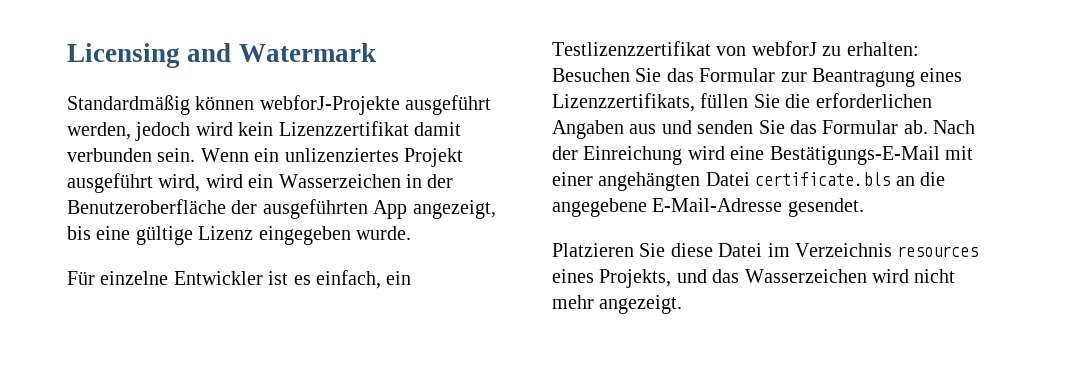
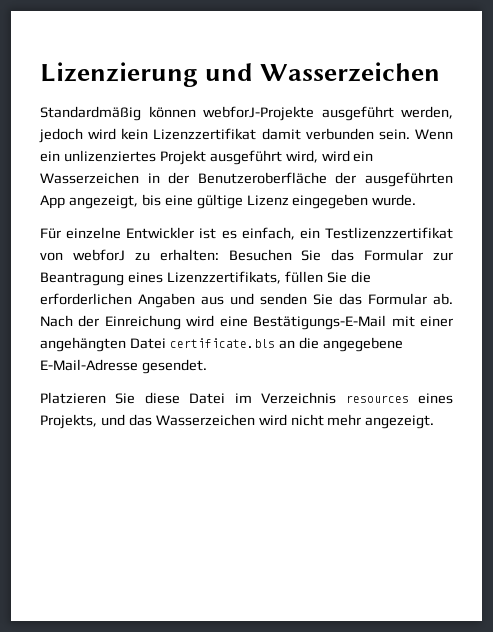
- Licensing and Watermark
+ Lizenzierung und Wasserzeichen

